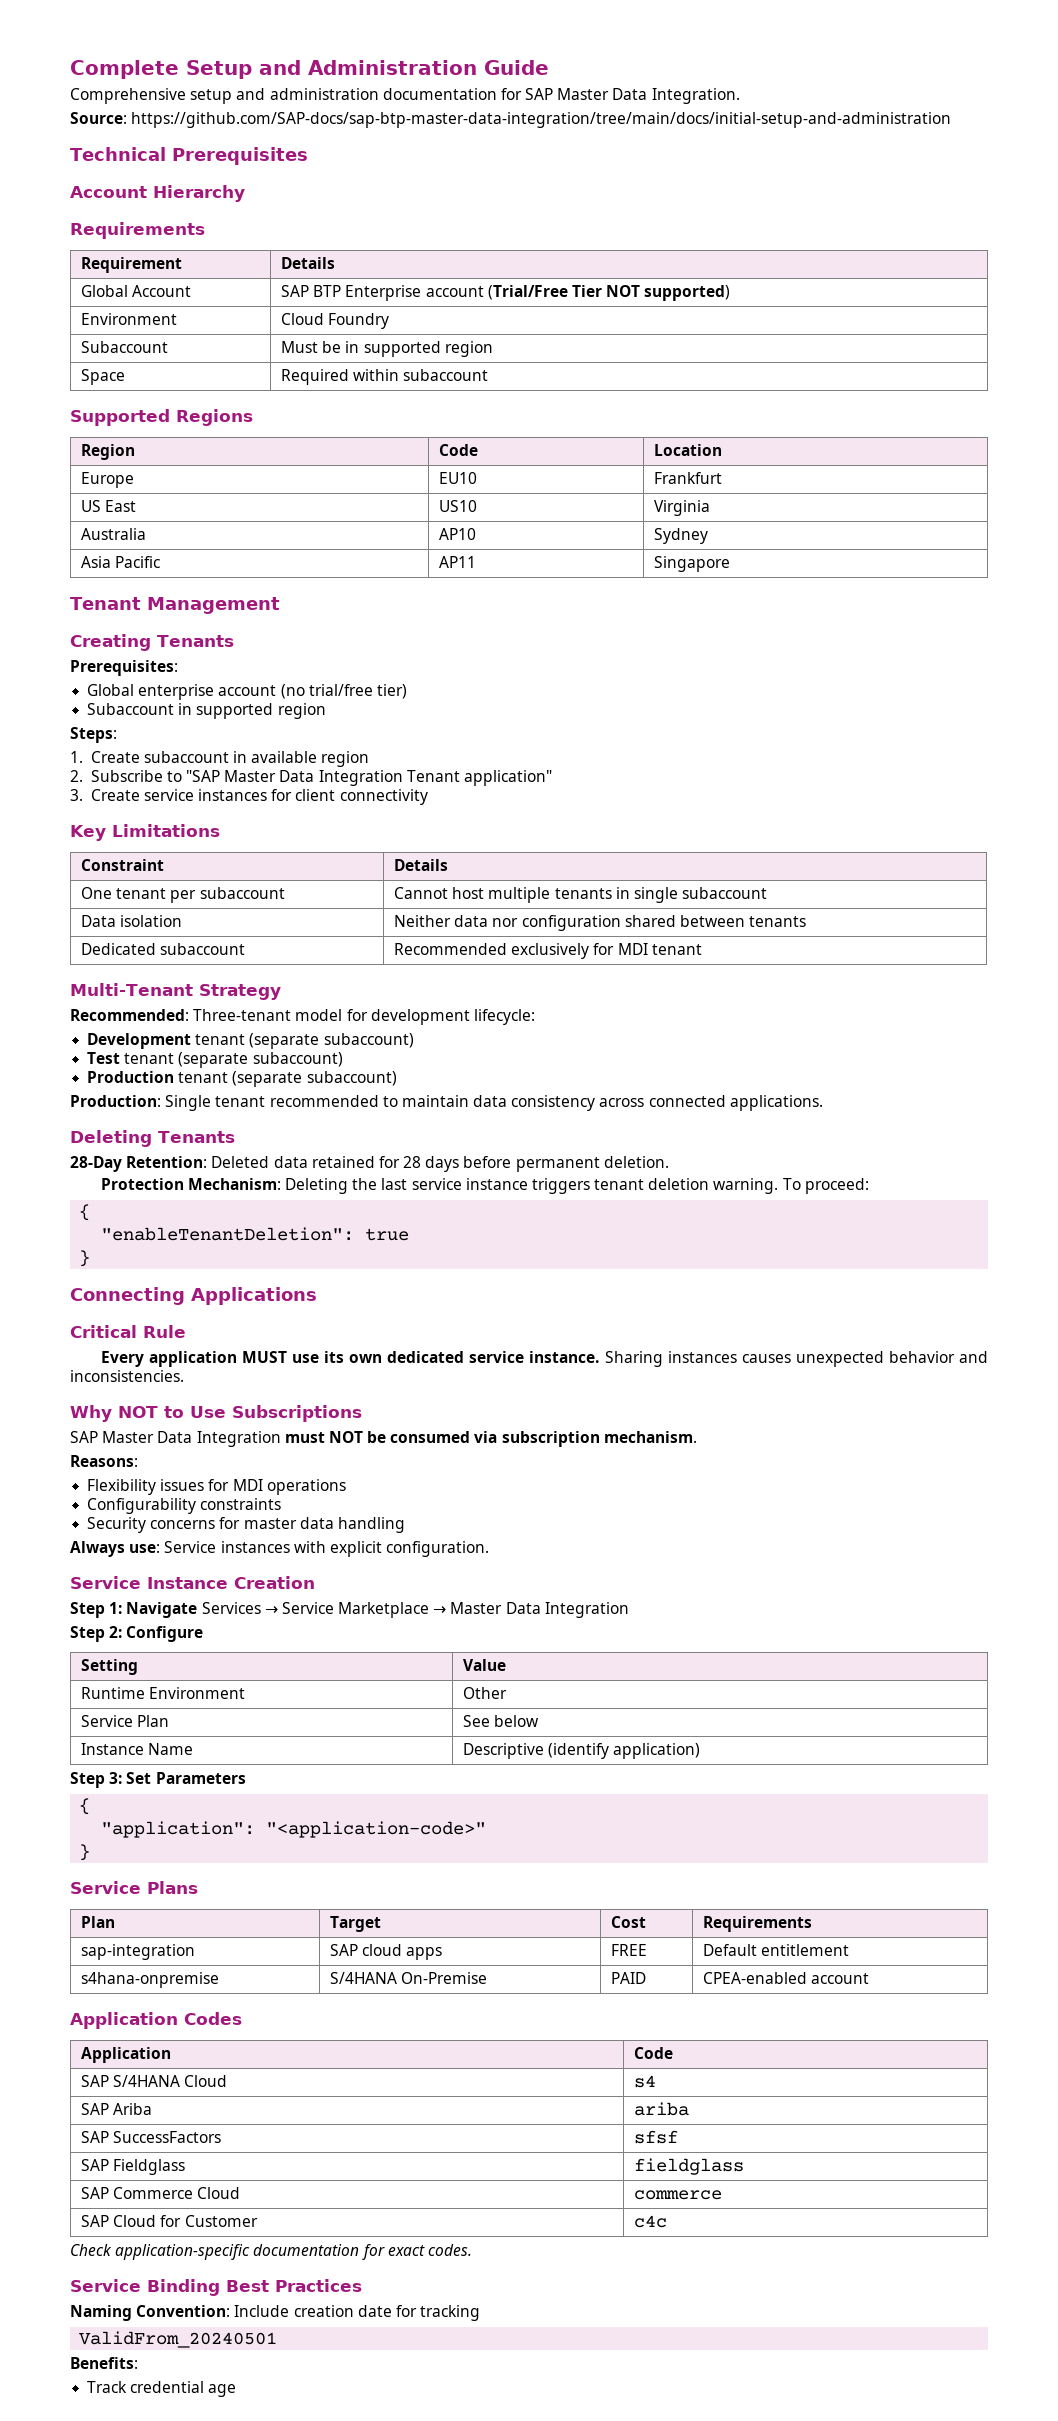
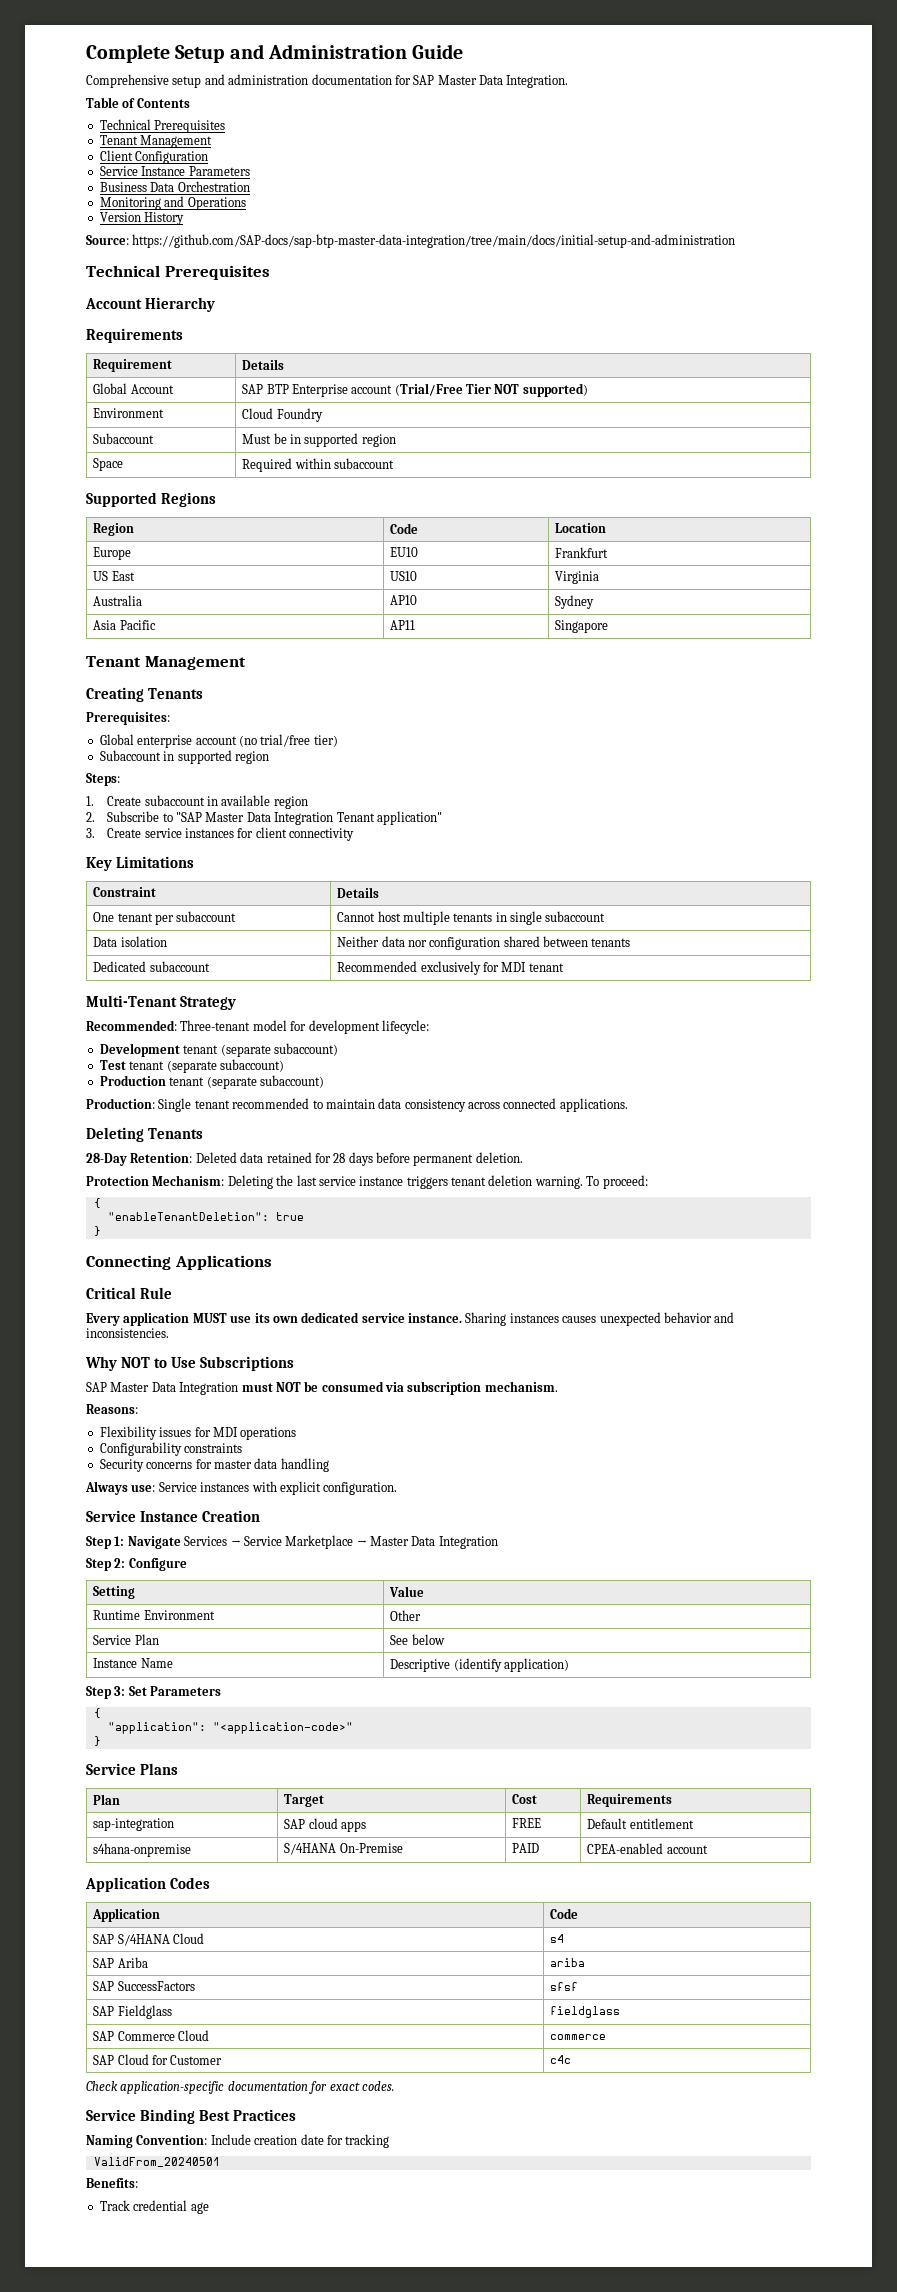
+ Table of Contents
+ Technical Prerequisites
+ Tenant Management
+ Client Configuration
+ Service Instance Parameters
+ Business Data Orchestration
+ Monitoring and Operations
+ Version History

